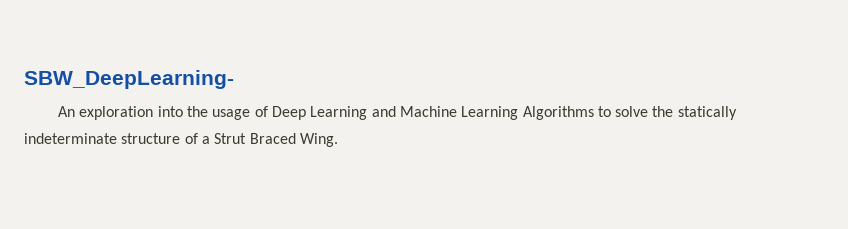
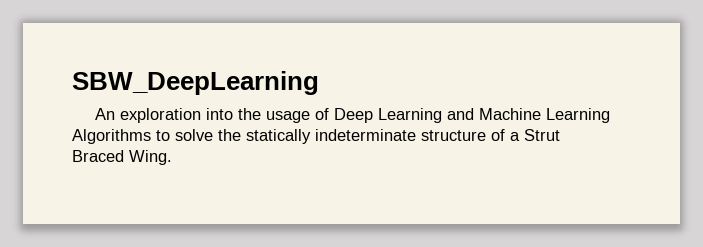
- SBW_DeepLearning-
+ SBW_DeepLearning

